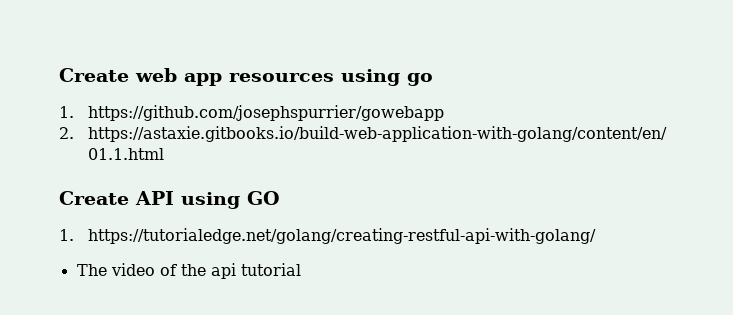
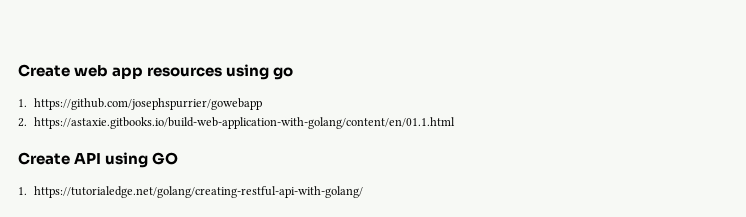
- The video of the api tutorial

